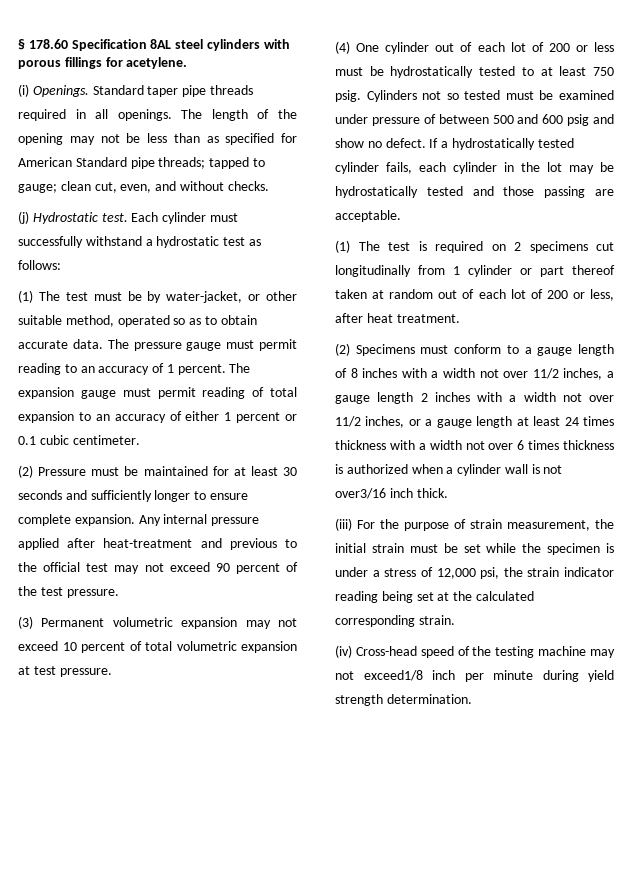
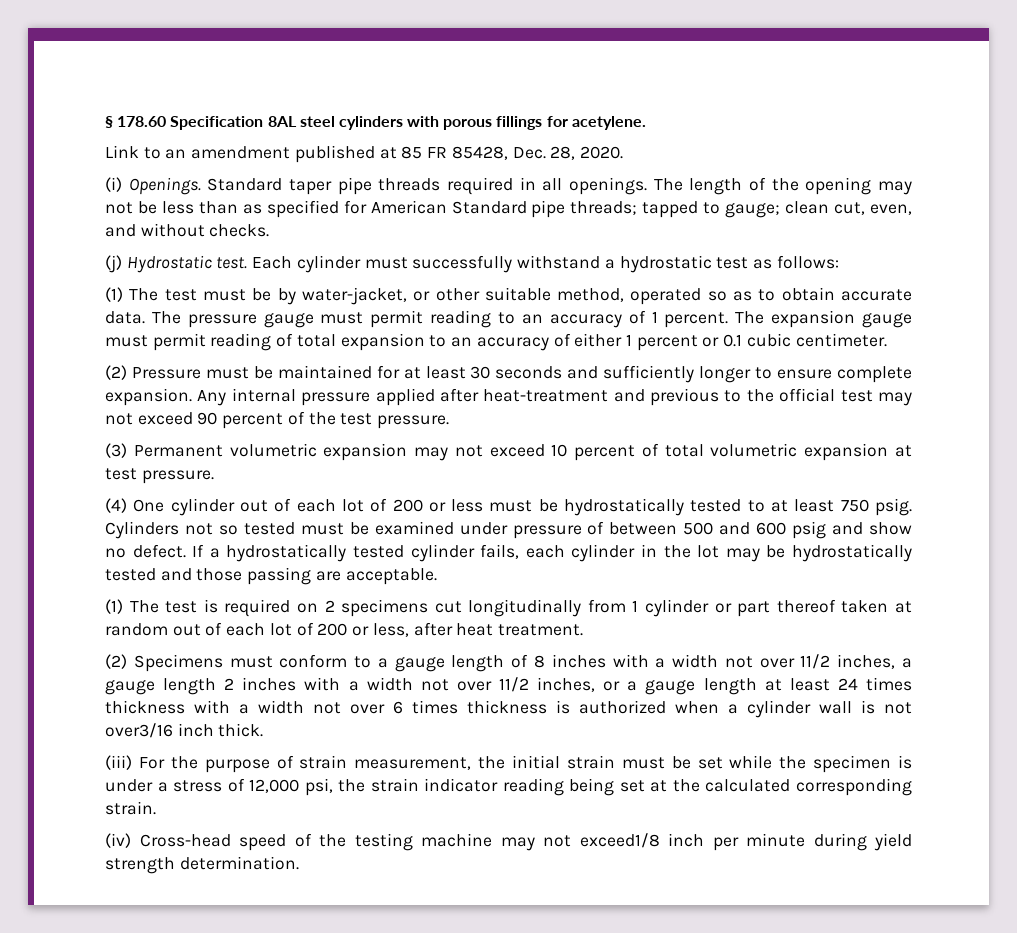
+ Link to an amendment published at 85 FR 85428, Dec. 28, 2020.

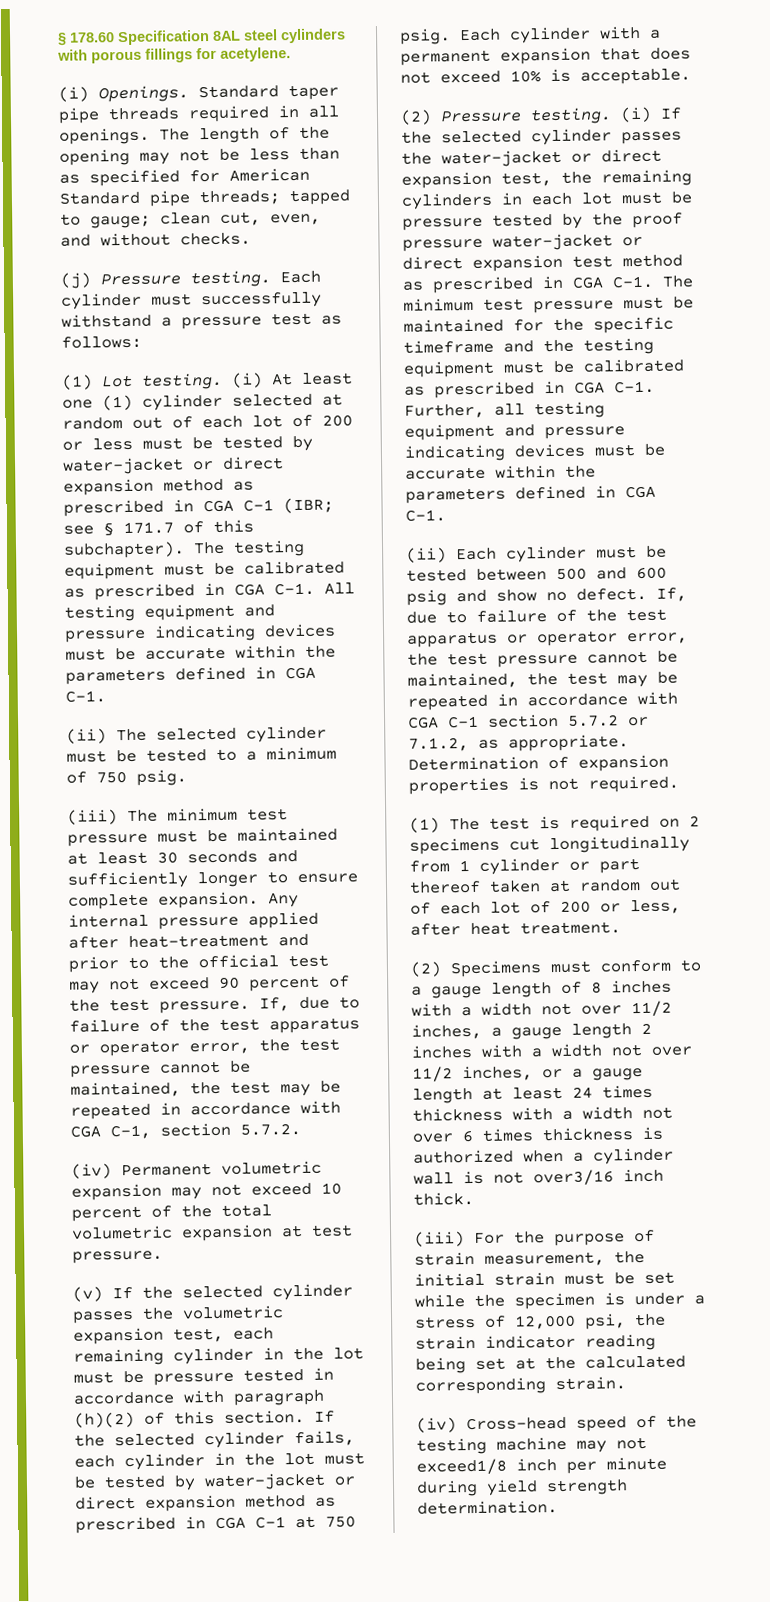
- Link to an amendment published at 85 FR 85428, Dec. 28, 2020.
- (j) Hydrostatic test.
+ (j) Pressure testing.
- Each cylinder must successfully withstand a hydrostatic test as follows:
+ Each cylinder must successfully withstand a pressure test as follows:
- (1) The test must be by water-jacket, or other suitable method, operated so as to obtain accurate data. The pressure gauge must permit reading to an accuracy of 1 percent. The expansion gauge must permit reading of total expansion to an accuracy of either 1 percent or 0.1 cubic centimeter.
- (2) Pressure must be maintained for at least 30 seconds and sufficiently longer to ensure complete expansion.
+ (1) Lot testing. (i) At least one (1) cylinder selected at random out of each lot of 200 or less must be tested by water-jacket or direct expansion method as prescribed in CGA C-1 (IBR; see § 171.7 of this subchapter). The testing equipment must be calibrated as prescribed in CGA C-1. All testing equipment and pressure indicating devices must be accurate within the parameters defined in CGA C-1.
+ (ii) The selected cylinder must be tested to a minimum of 750 psig.
+ (iii) The minimum test pressure must be maintained at least 30 seconds and sufficiently longer to ensure complete expansion.
- Any internal pressure applied after heat-treatment and previous to the official test may not exceed 90 percent of the test pressure.
- (3) Permanent volumetric expansion may not exceed 10 percent of total volumetric expansion at test pressure.
+ Any internal pressure applied after heat-treatment and prior to the official test may not exceed 90 percent of the test pressure. If, due to failure of the test apparatus or operator error, the test pressure cannot be maintained, the test may be repeated in accordance with CGA C-1, section 5.7.2.
+ (iv) Permanent volumetric expansion may not exceed 10 percent of the total volumetric expansion at test pressure.
- (4) One cylinder out of each lot of 200 or less must be hydrostatically tested to at least 750 psig. Cylinders not so tested must be examined under pressure of between 500 and 600 psig and show no defect.
+ (v) If the selected cylinder passes the volumetric expansion test, each remaining cylinder in the lot must be pressure tested in accordance with paragraph (h)(2) of this section. If the selected cylinder fails, each cylinder in the lot must be tested by water-jacket or direct expansion method as prescribed in CGA C-1 at 750 psig. Each cylinder with a permanent expansion that does not exceed 10% is acceptable.
+ (2) Pressure testing. (i) If the selected cylinder passes the water-jacket or direct expansion test, the remaining cylinders in each lot must be pressure tested by the proof pressure water-jacket or direct expansion test method as prescribed in CGA C-1. The minimum test pressure must be maintained for the specific timeframe and the testing equipment must be calibrated as prescribed in CGA C-1. Further, all testing equipment and pressure indicating devices must be accurate within the parameters defined in CGA C-1.
+ (ii) Each cylinder must be tested between 500 and 600 psig and show no defect.
- If a hydrostatically tested cylinder fails, each cylinder in the lot may be hydrostatically tested and those passing are acceptable.
+ If, due to failure of the test apparatus or operator error, the test pressure cannot be maintained, the test may be repeated in accordance with CGA C-1 section 5.7.2 or 7.1.2, as appropriate. Determination of expansion properties is not required.

